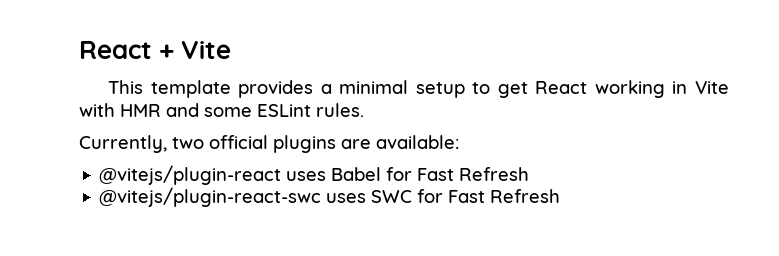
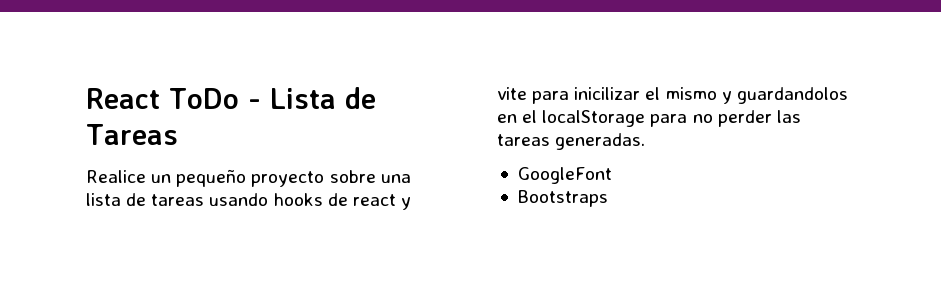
- React + Vite
- This template provides a minimal setup to get React working in Vite with HMR and some ESLint rules.
- Currently, two official plugins are available:
- @vitejs/plugin-react uses Babel for Fast Refresh
- @vitejs/plugin-react-swc uses SWC for Fast Refresh
+ React ToDo - Lista de Tareas
+ Realice un pequeño proyecto sobre una lista de tareas usando hooks de react y vite para inicilizar el mismo y guardandolos en el localStorage para no perder las tareas generadas.
+ GoogleFont
+ Bootstraps

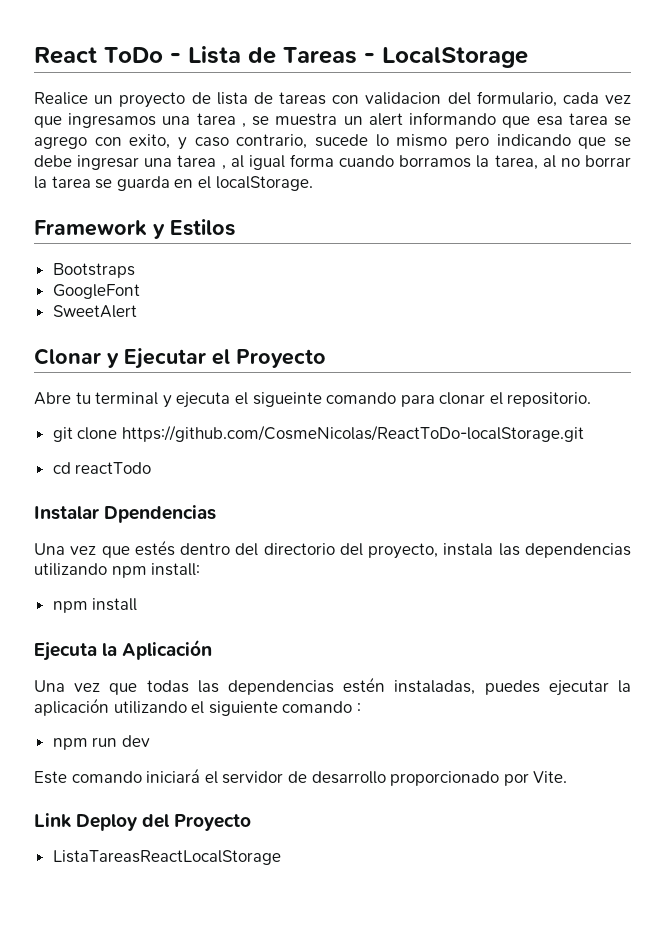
- React ToDo - Lista de Tareas
+ React ToDo - Lista de Tareas - LocalStorage
- Realice un pequeño proyecto sobre una lista de tareas usando hooks de react y vite para inicilizar el mismo y guardandolos en el localStorage para no perder las tareas generadas.
+ Realice un proyecto de lista de tareas con validacion del formulario, cada vez que ingresamos una tarea , se muestra un alert informando que esa tarea se agrego con exito, y caso contrario, sucede lo mismo pero indicando que se debe ingresar una tarea , al igual forma cuando borramos la tarea, al no borrar la tarea se guarda en el localStorage.
+ Framework y Estilos
+ Bootstraps
  GoogleFont
- Bootstraps
+ SweetAlert
+ Clonar y Ejecutar el Proyecto
+ Abre tu terminal y ejecuta el sigueinte comando para clonar el repositorio.
+ git clone https://github.com/CosmeNicolas/ReactToDo-localStorage.git
+ cd reactTodo
+ Instalar Dpendencias
+ Una vez que estés dentro del directorio del proyecto, instala las dependencias utilizando npm install:
+ npm install
+ Ejecuta la Aplicación
+ Una vez que todas las dependencias estén instaladas, puedes ejecutar la aplicación utilizando el siguiente comando :
+ npm run dev
+ Este comando iniciará el servidor de desarrollo proporcionado por Vite.
+ Link Deploy del Proyecto
+ ListaTareasReactLocalStorage

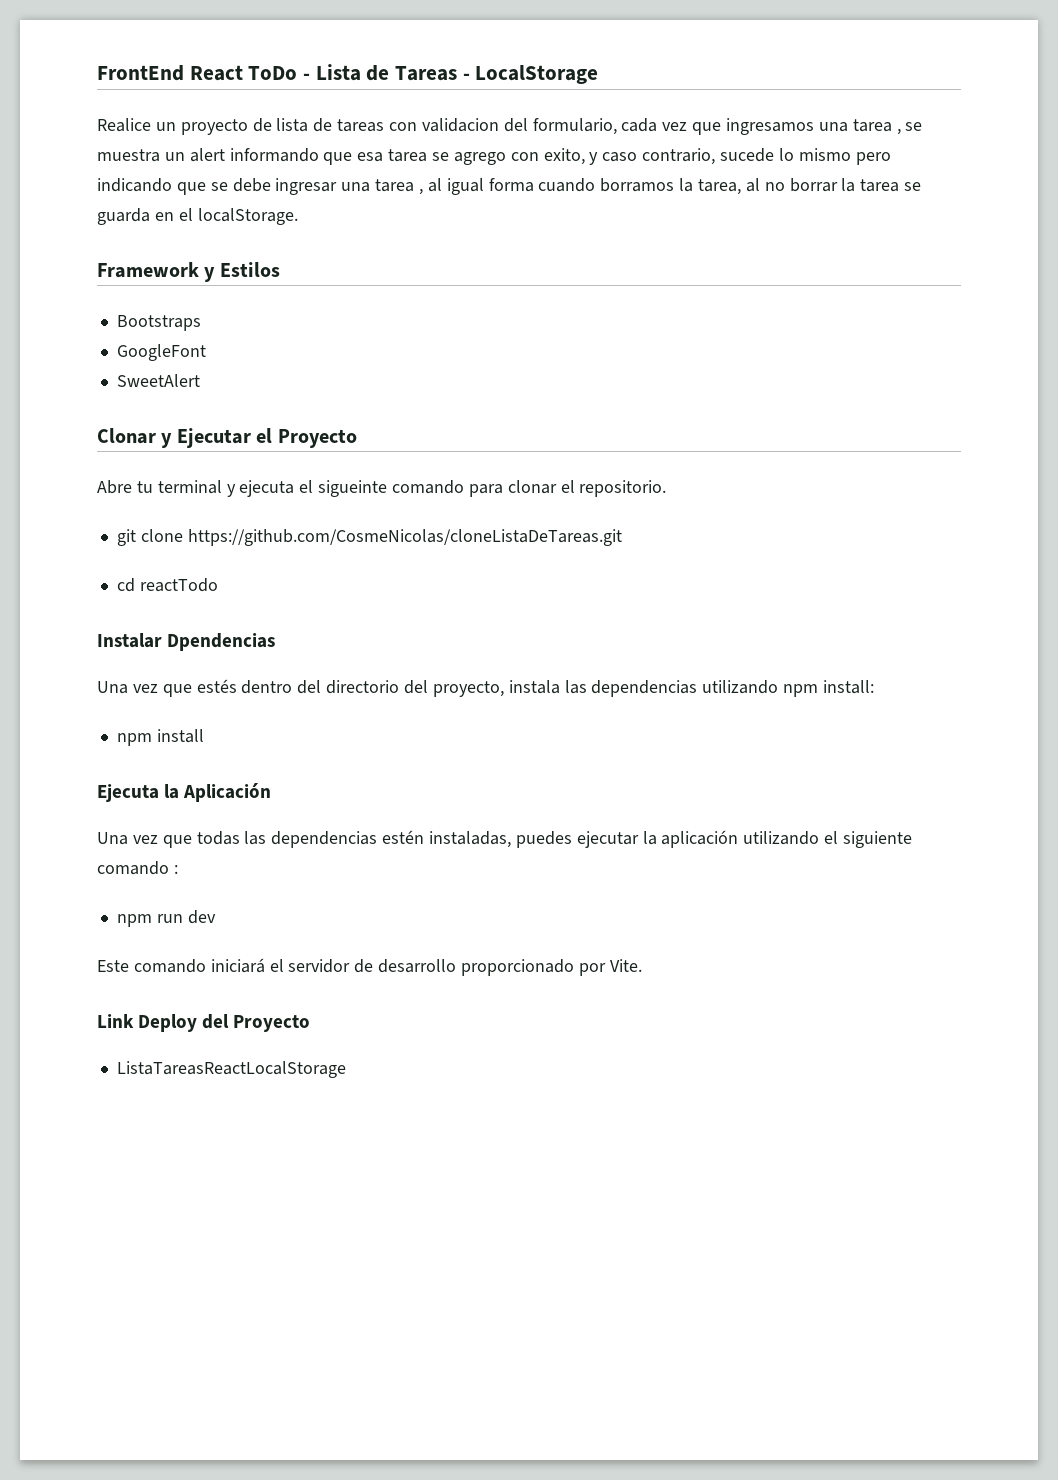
- React ToDo - Lista de Tareas - LocalStorage
+ FrontEnd React ToDo - Lista de Tareas - LocalStorage
- git clone https://github.com/CosmeNicolas/ReactToDo-localStorage.git
+ git clone https://github.com/CosmeNicolas/cloneListaDeTareas.git

